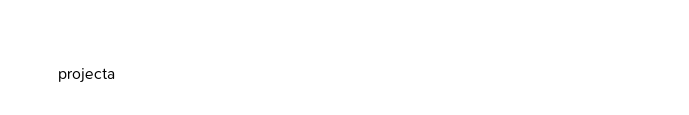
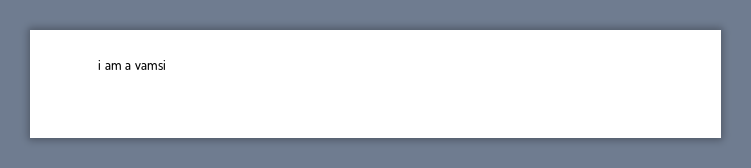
- projecta
+ i am a vamsi

